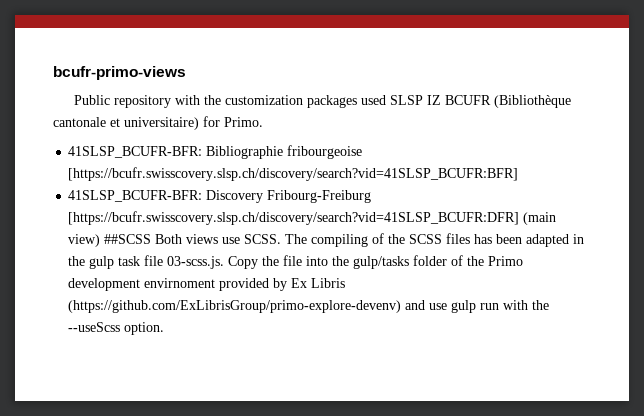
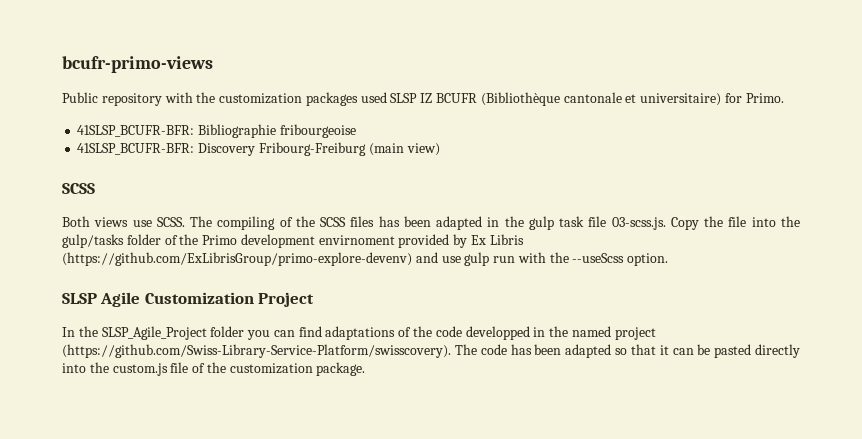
- 41SLSP_BCUFR-BFR: Bibliographie fribourgeoise [https://bcufr.swisscovery.slsp.ch/discovery/search?vid=41SLSP_BCUFR:BFR]
+ 41SLSP_BCUFR-BFR: Bibliographie fribourgeoise
- 41SLSP_BCUFR-BFR: Discovery Fribourg-Freiburg [https://bcufr.swisscovery.slsp.ch/discovery/search?vid=41SLSP_BCUFR:DFR] (main view) ##SCSS Both views use SCSS.
+ 41SLSP_BCUFR-BFR: Discovery Fribourg-Freiburg (main view)
+ SCSS
+ Both views use SCSS.
+ SLSP Agile Customization Project
+ In the SLSP_Agile_Project folder you can find adaptations of the code developped in the named project (https://github.com/Swiss-Library-Service-Platform/swisscovery). The code has been adapted so that it can be pasted directly into the custom.js file of the customization package.

